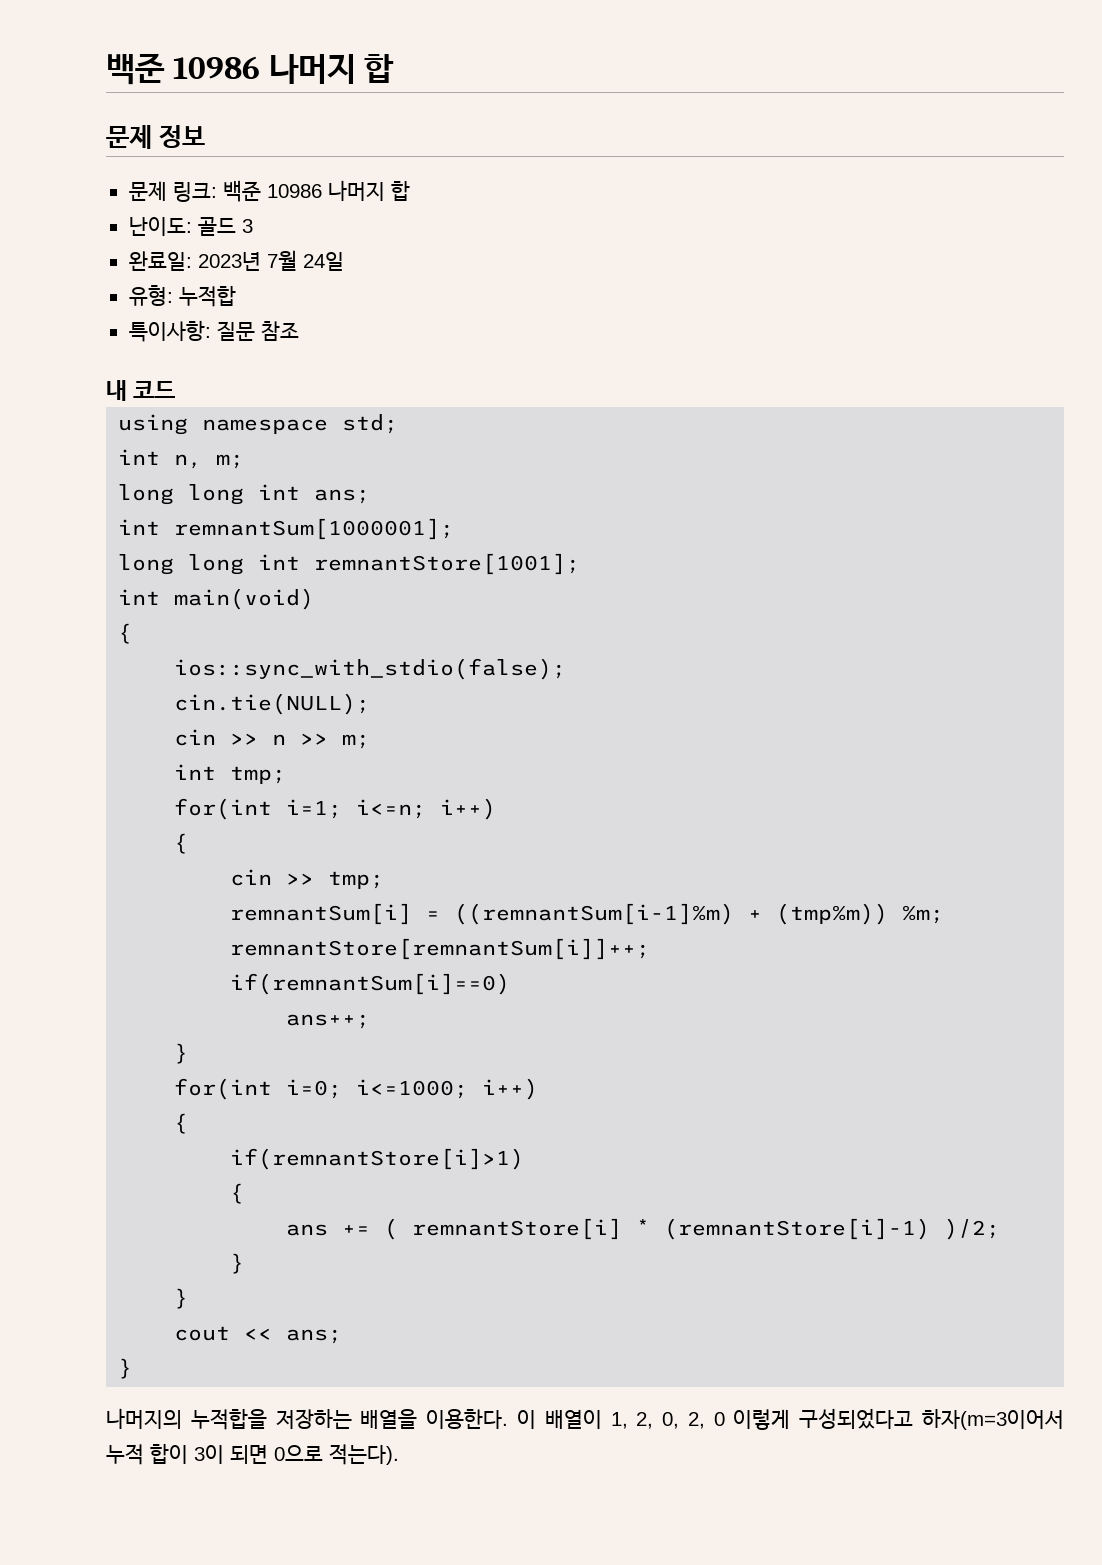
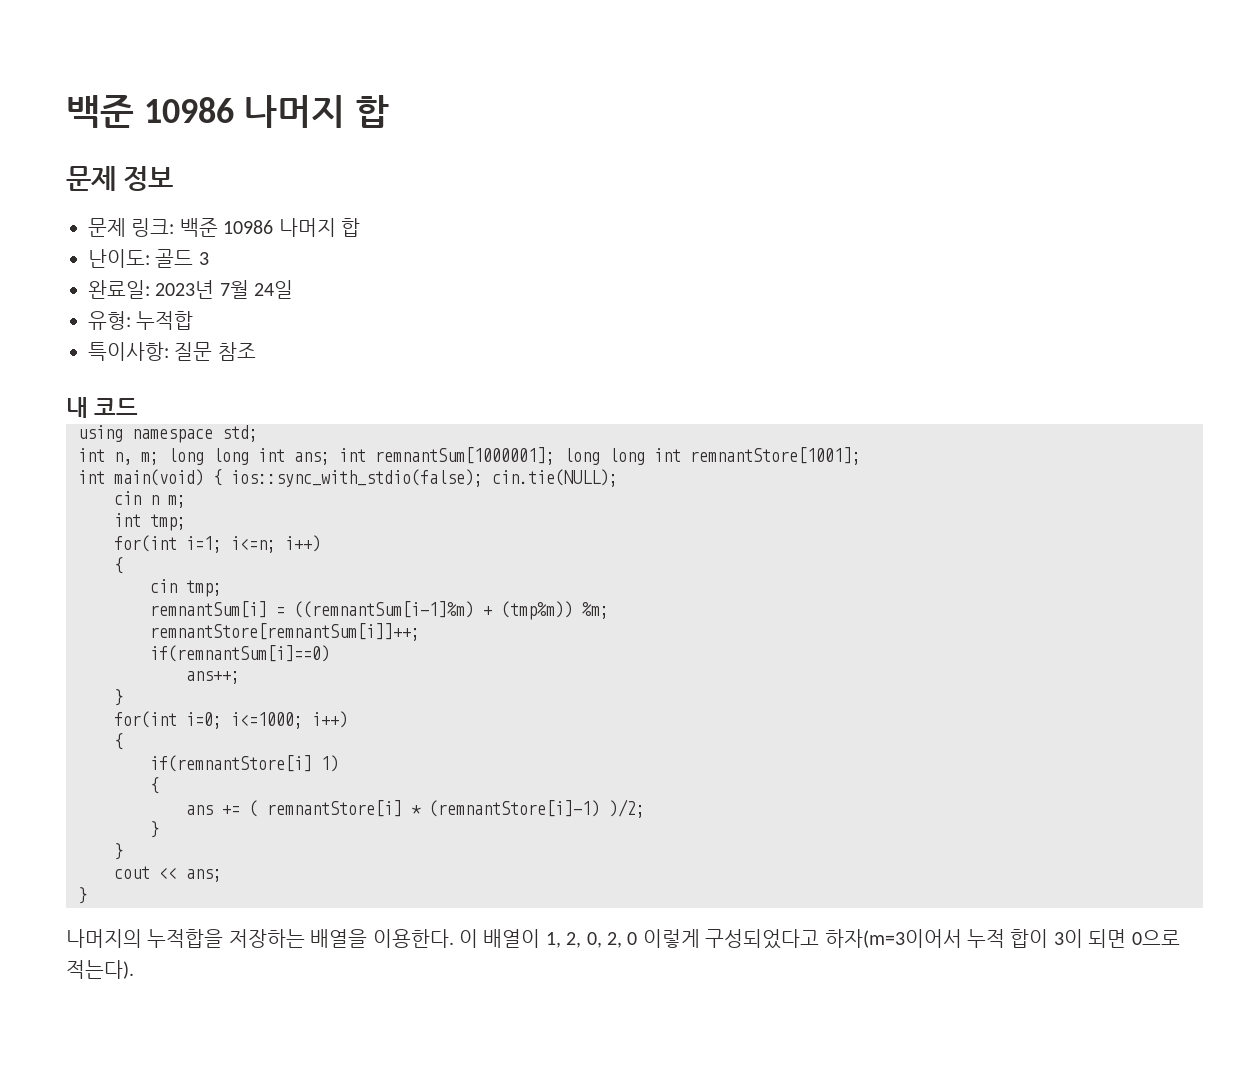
- int n, m;
- long long int ans;
- int remnantSum[1000001];
- long long int remnantStore[1001];
+ int n, m; long long int ans; int remnantSum[1000001]; long long int remnantStore[1001];
- int main(void)
- {
- ios::sync_with_stdio(false);
- cin.tie(NULL);
+ int main(void) { ios::sync_with_stdio(false); cin.tie(NULL);
- cin >> n >> m;
+ cin n m;
- cin >> tmp;
+ cin tmp;
- if(remnantStore[i]>1)
+ if(remnantStore[i] 1)

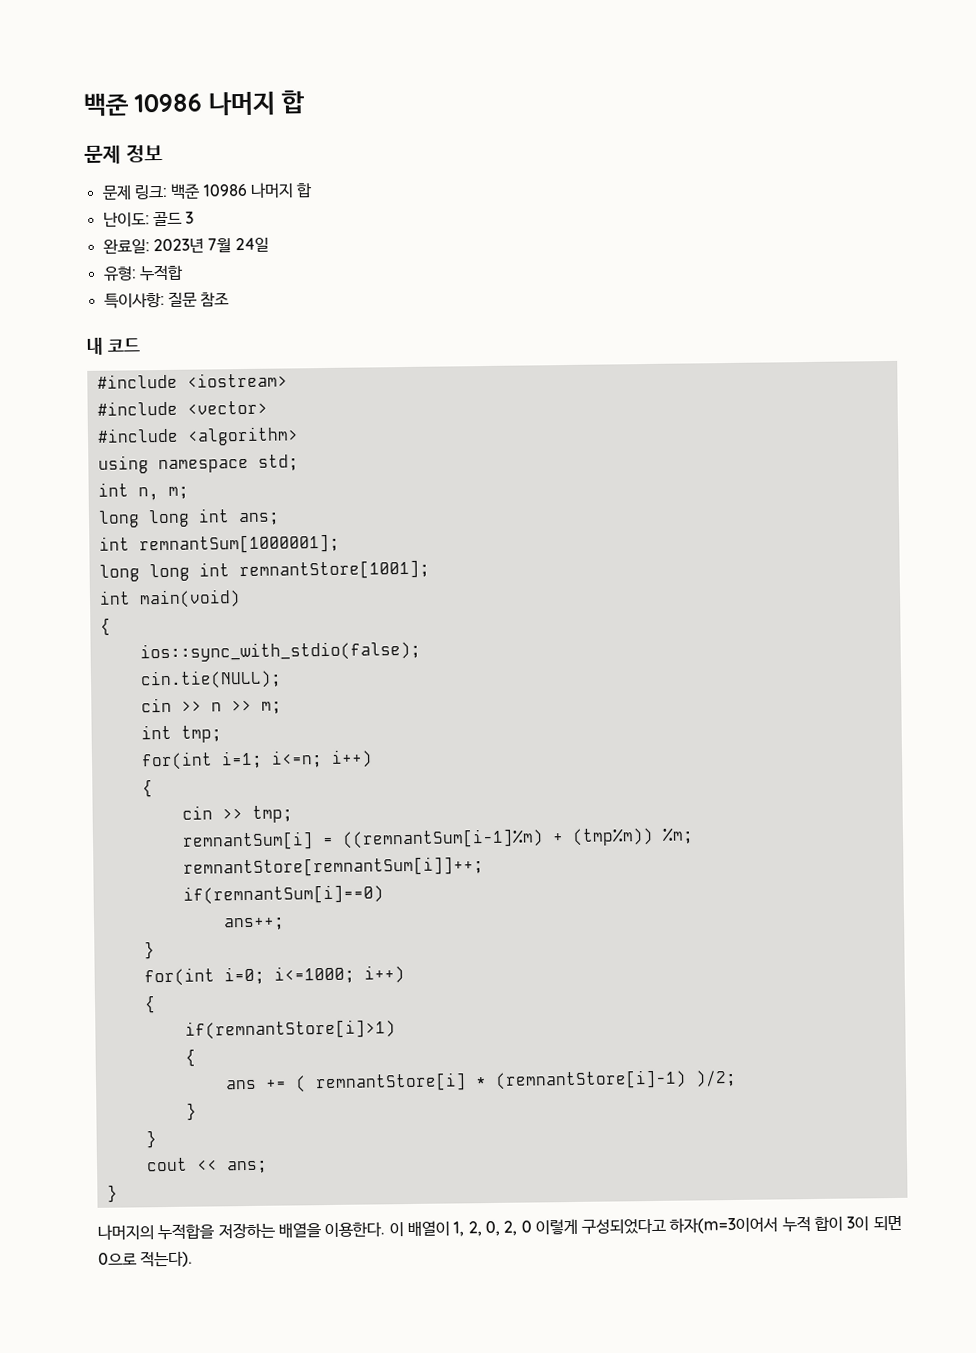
+ #include <iostream>
+ #include <vector>
+ #include <algorithm>
- int n, m; long long int ans; int remnantSum[1000001]; long long int remnantStore[1001];
+ int n, m;
+ long long int ans;
+ int remnantSum[1000001];
+ long long int remnantStore[1001];
- int main(void) { ios::sync_with_stdio(false); cin.tie(NULL);
+ int main(void)
+ {
+ ios::sync_with_stdio(false);
+ cin.tie(NULL);
- cin n m;
+ cin >> n >> m;
- cin tmp;
+ cin >> tmp;
- if(remnantStore[i] 1)
+ if(remnantStore[i]>1)

